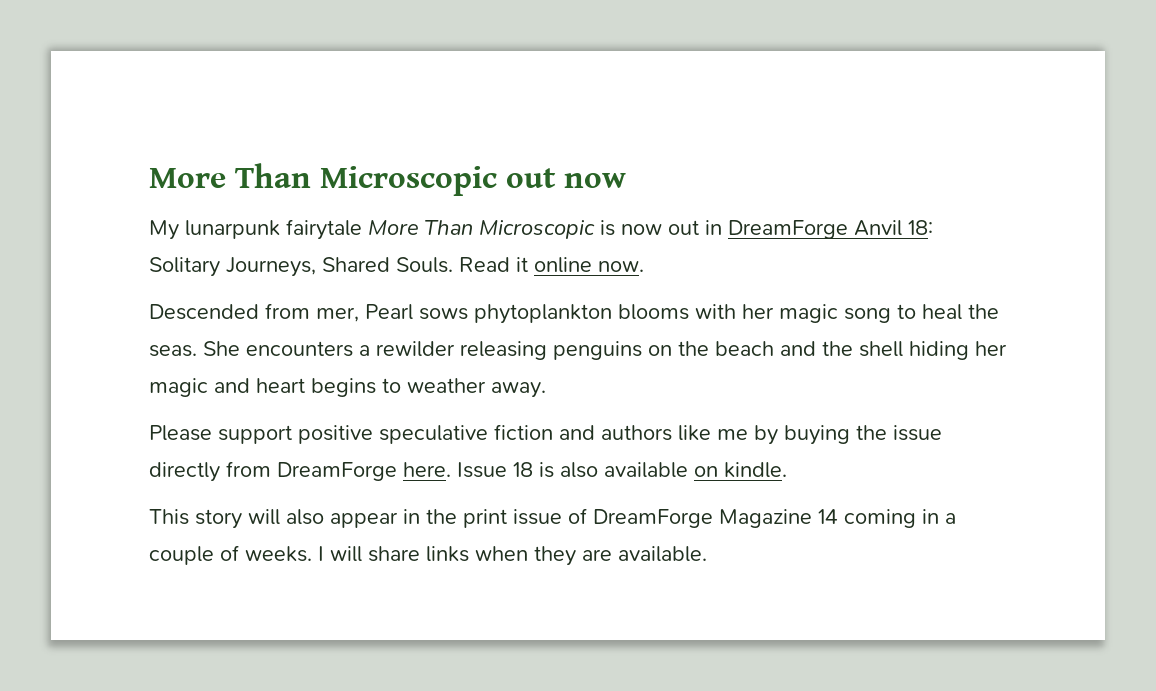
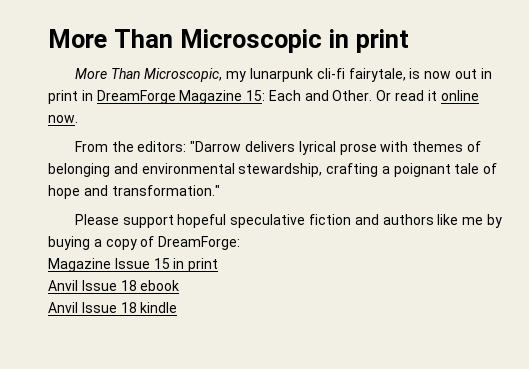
- More Than Microscopic out now
- My lunarpunk fairytale More Than Microscopic is now out in DreamForge Anvil 18: Solitary Journeys, Shared Souls. Read it online now.
- Descended from mer, Pearl sows phytoplankton blooms with her magic song to heal the seas. She encounters a rewilder releasing penguins on the beach and the shell hiding her magic and heart begins to weather away.
+ More Than Microscopic in print
+ More Than Microscopic, my lunarpunk cli-fi fairytale, is now out in print in DreamForge Magazine 15: Each and Other. Or read it online now.
+ From the editors: "Darrow delivers lyrical prose with themes of belonging and environmental stewardship, crafting a poignant tale of hope and transformation."
- Please support positive speculative fiction and authors like me by buying the issue directly from DreamForge here. Issue 18 is also available on kindle.
- This story will also appear in the print issue of DreamForge Magazine 14 coming in a couple of weeks. I will share links when they are available.
+ Please support hopeful speculative fiction and authors like me by buying a copy of DreamForge:
+ Magazine Issue 15 in print
+ Anvil Issue 18 ebook
+ Anvil Issue 18 kindle

